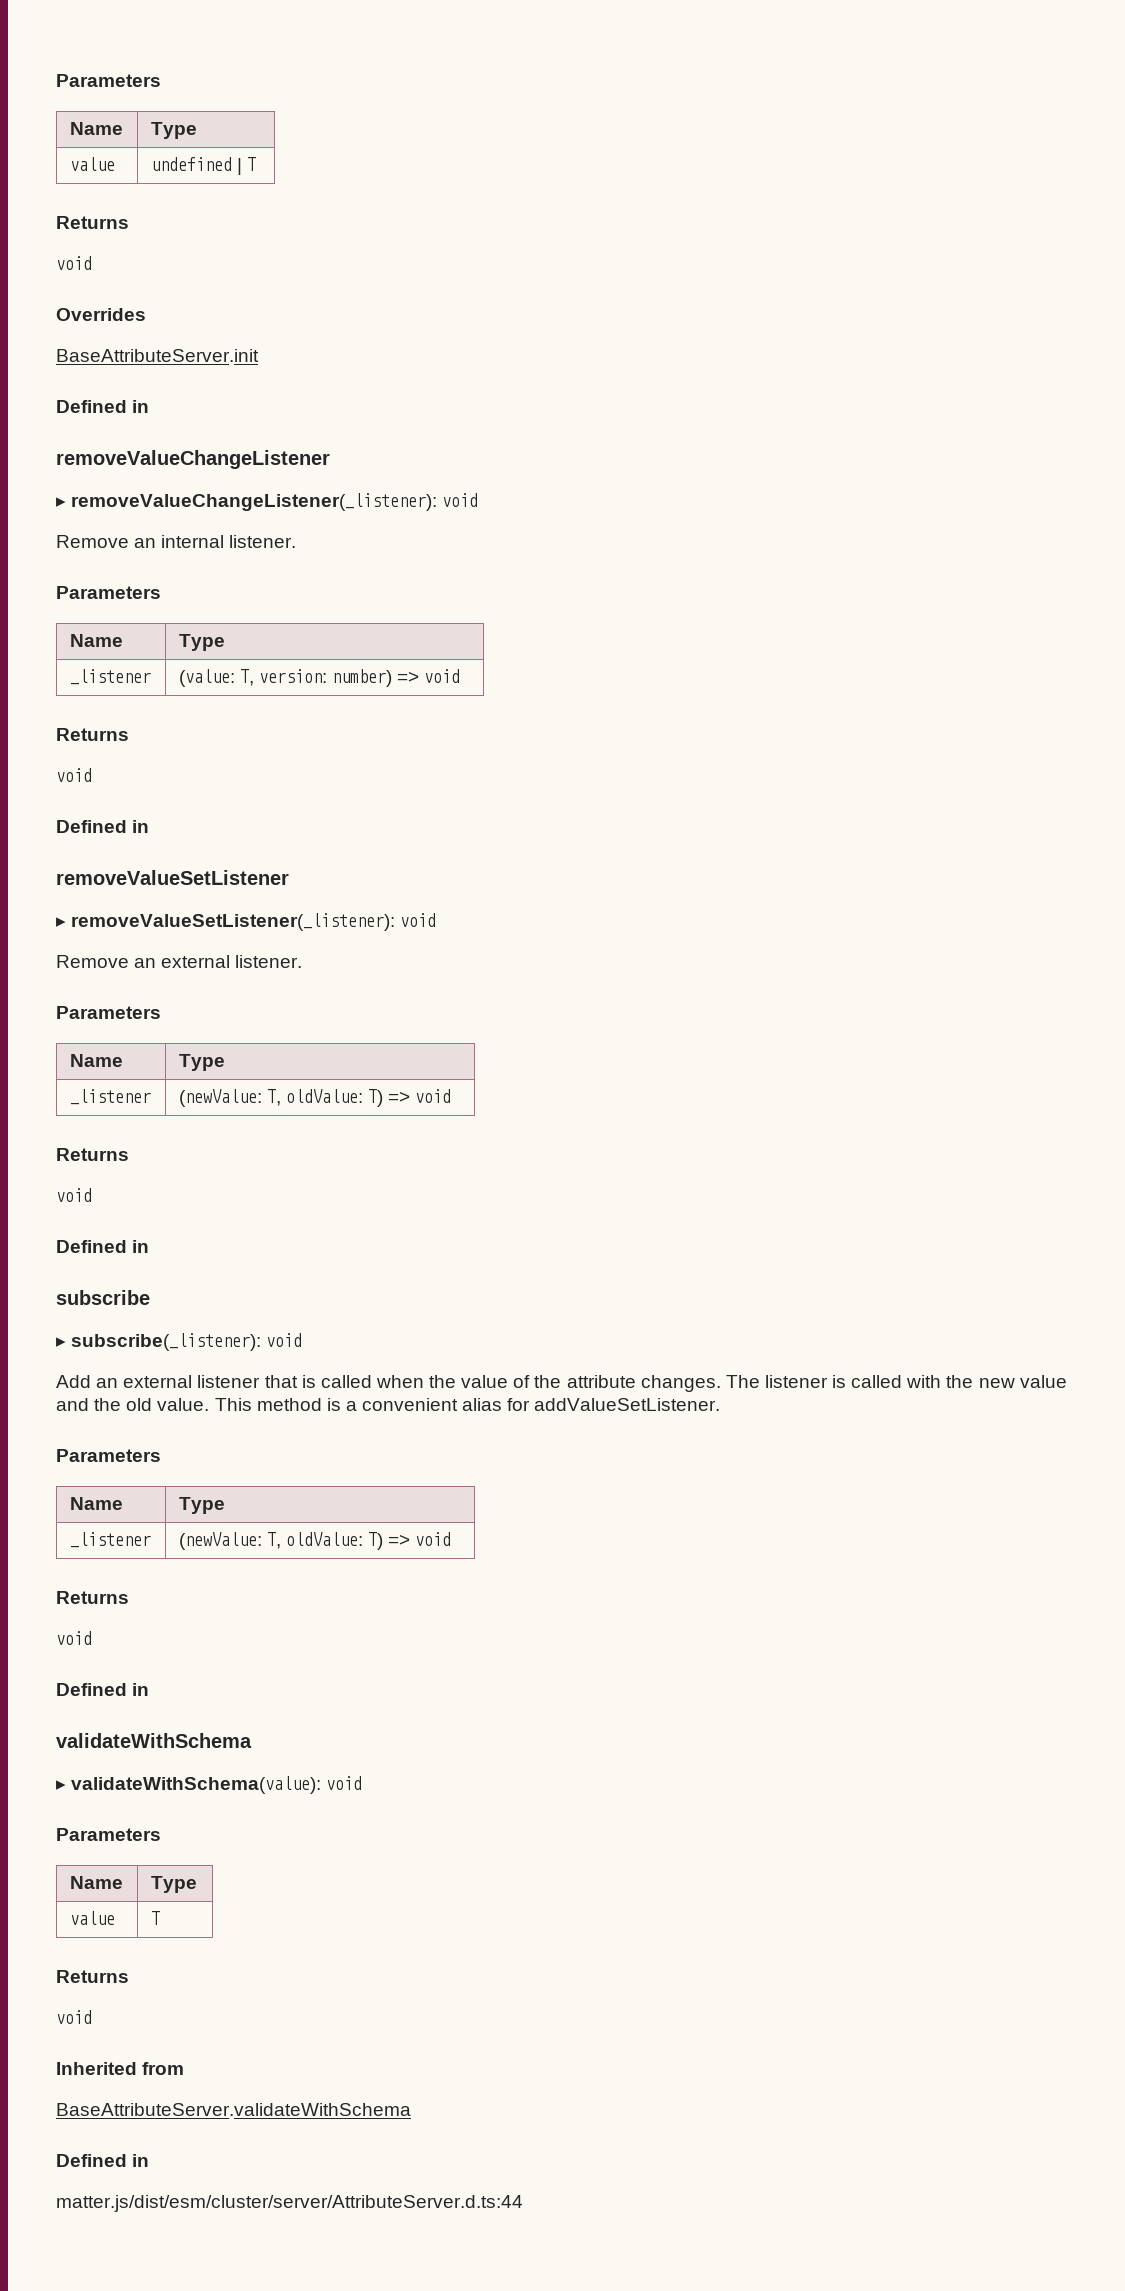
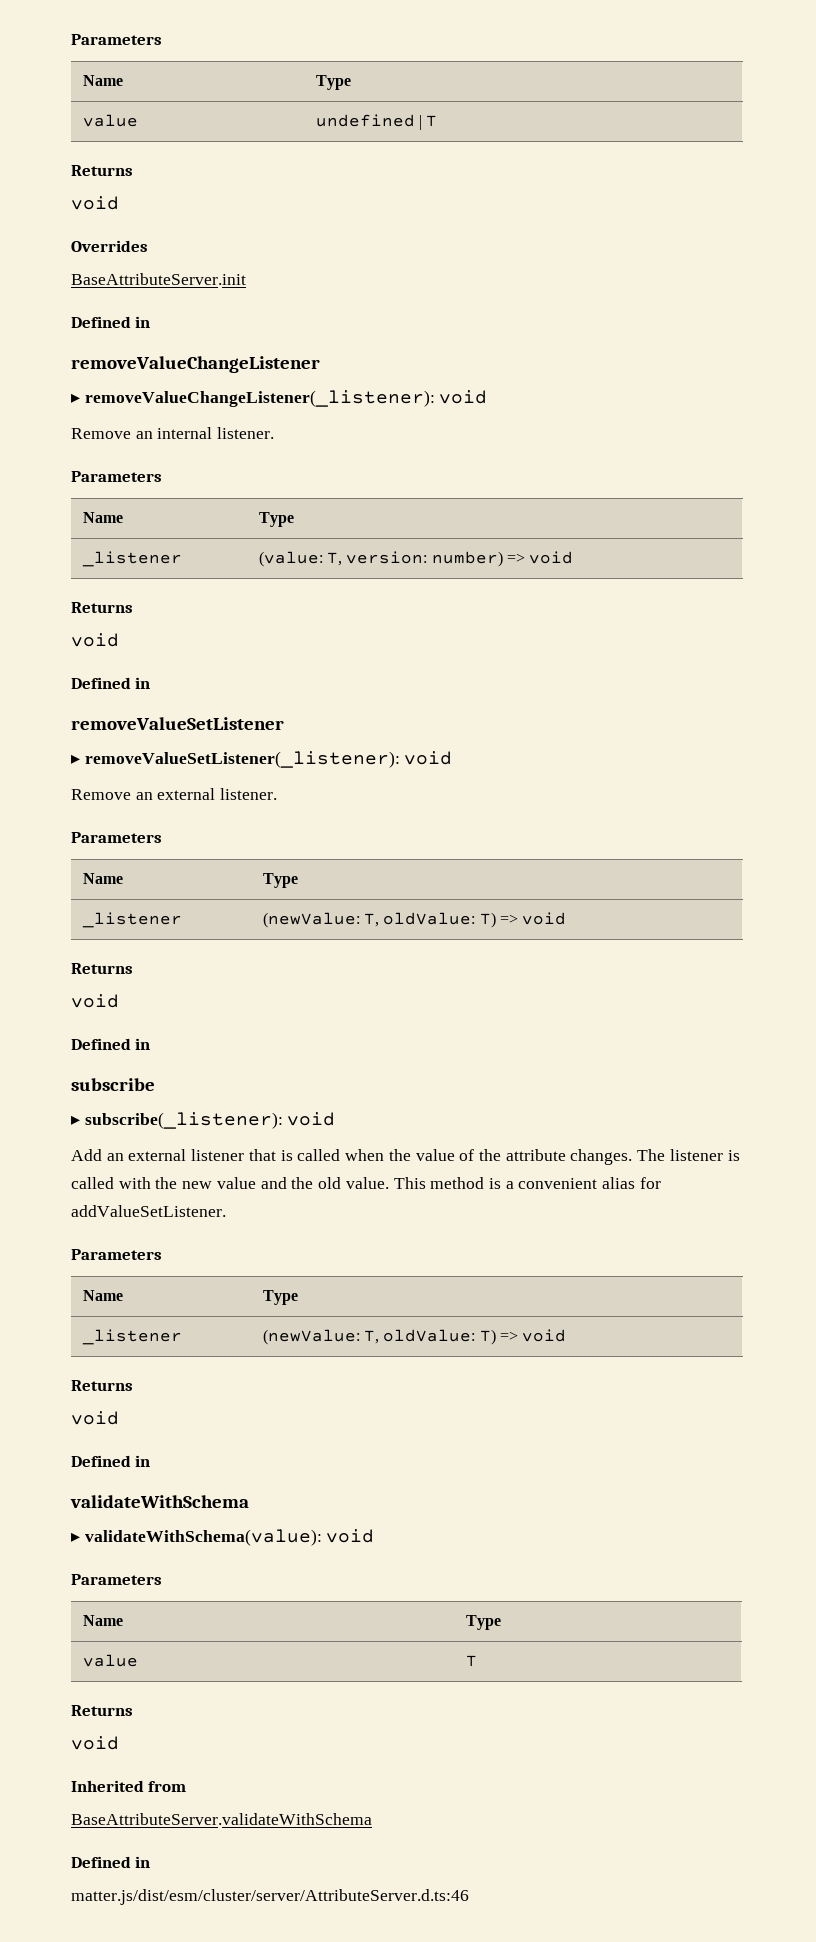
- matter.js/dist/esm/cluster/server/AttributeServer.d.ts:44
+ matter.js/dist/esm/cluster/server/AttributeServer.d.ts:46

